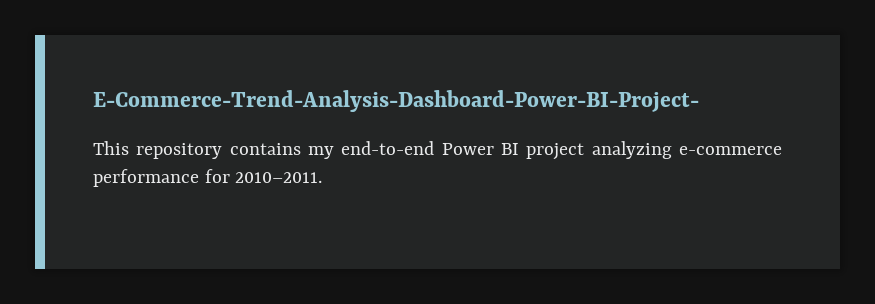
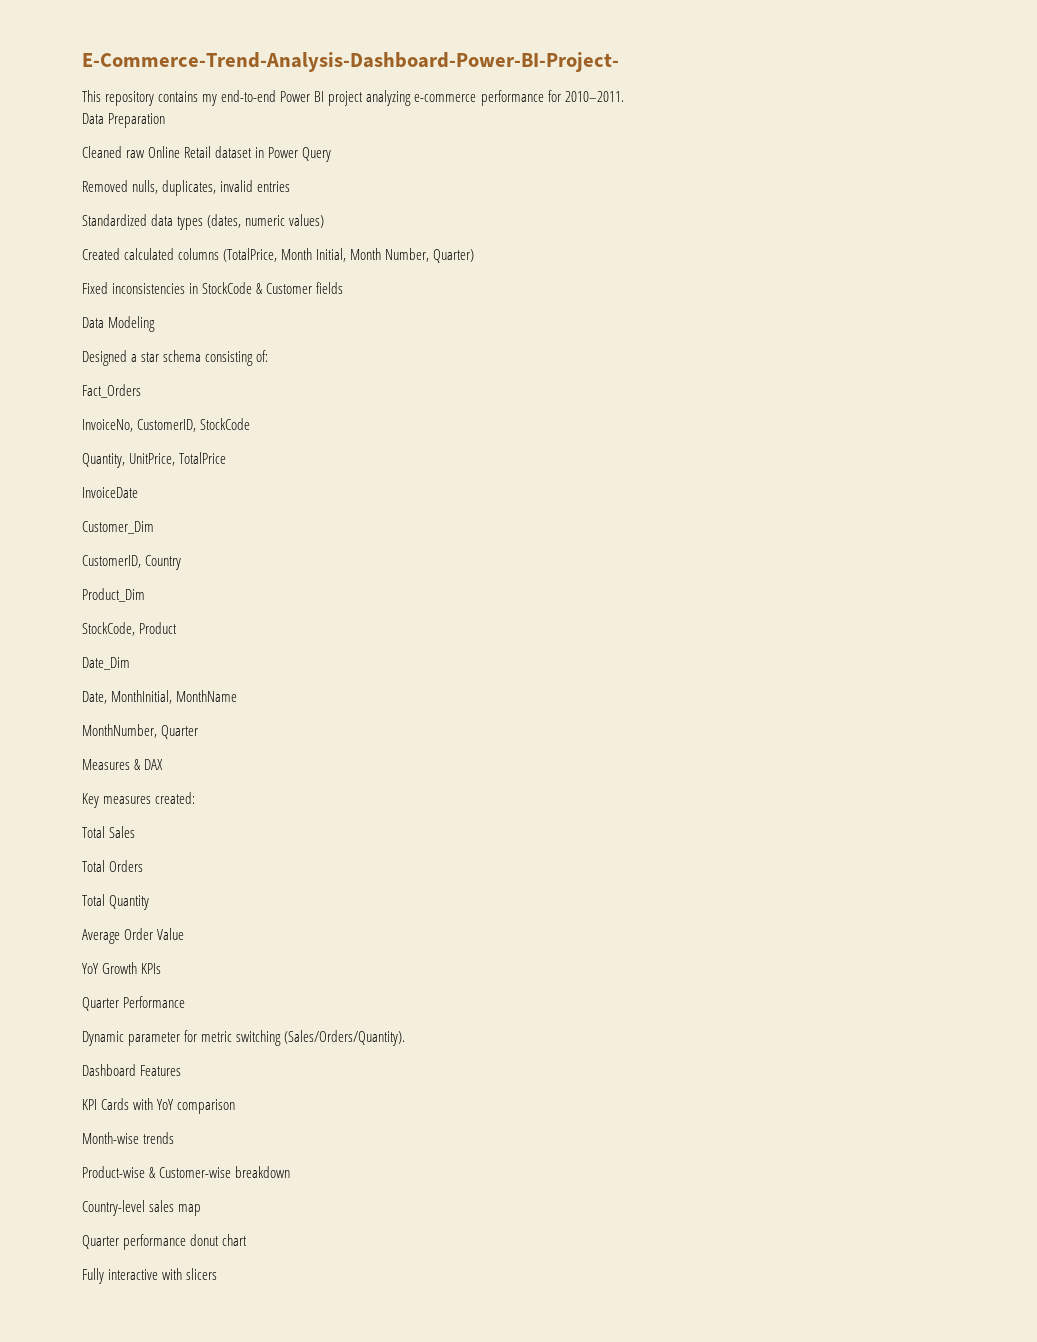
+ Data Preparation
+ Cleaned raw Online Retail dataset in Power Query
+ Removed nulls, duplicates, invalid entries
+ Standardized data types (dates, numeric values)
+ Created calculated columns (TotalPrice, Month Initial, Month Number, Quarter)
+ Fixed inconsistencies in StockCode & Customer fields
+ Data Modeling
+ Designed a star schema consisting of:
+ Fact_Orders
+ InvoiceNo, CustomerID, StockCode
+ Quantity, UnitPrice, TotalPrice
+ InvoiceDate
+ Customer_Dim
+ CustomerID, Country
+ Product_Dim
+ StockCode, Product
+ Date_Dim
+ Date, MonthInitial, MonthName
+ MonthNumber, Quarter
+ Measures & DAX
+ Key measures created:
+ Total Sales
+ Total Orders
+ Total Quantity
+ Average Order Value
+ YoY Growth KPIs
+ Quarter Performance
+ Dynamic parameter for metric switching (Sales/Orders/Quantity).
+ Dashboard Features
+ KPI Cards with YoY comparison
+ Month-wise trends
+ Product-wise & Customer-wise breakdown
+ Country-level sales map
+ Quarter performance donut chart
+ Fully interactive with slicers

